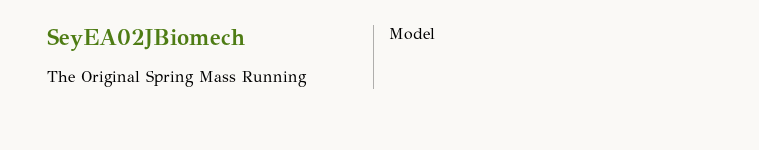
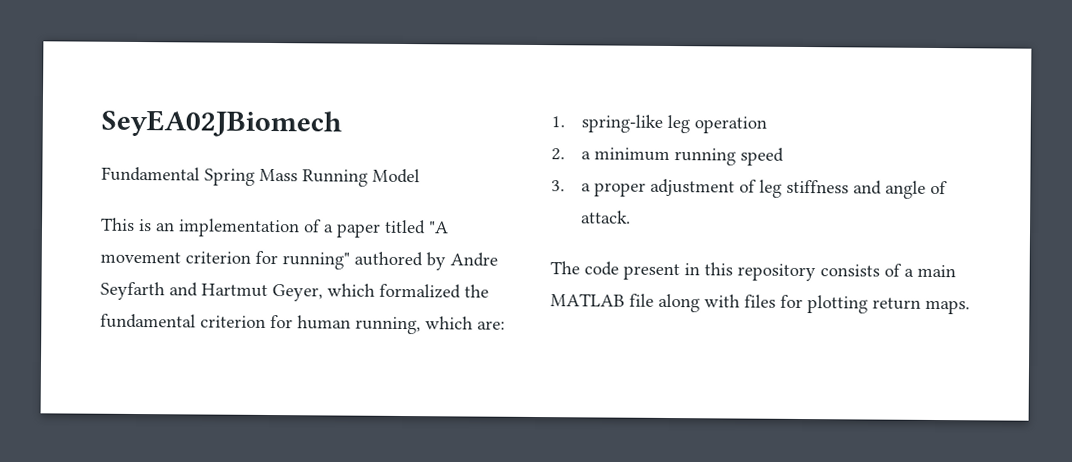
- The Original Spring Mass Running Model
+ Fundamental Spring Mass Running Model
+ This is an implementation of a paper titled "A movement criterion for running" authored by Andre Seyfarth and Hartmut Geyer, which formalized the fundamental criterion for human running, which are:
+ 1. spring-like leg operation
+ 2. a minimum running speed
+ 3. a proper adjustment of leg stiffness and angle of attack.
+ The code present in this repository consists of a main MATLAB file along with files for plotting return maps.

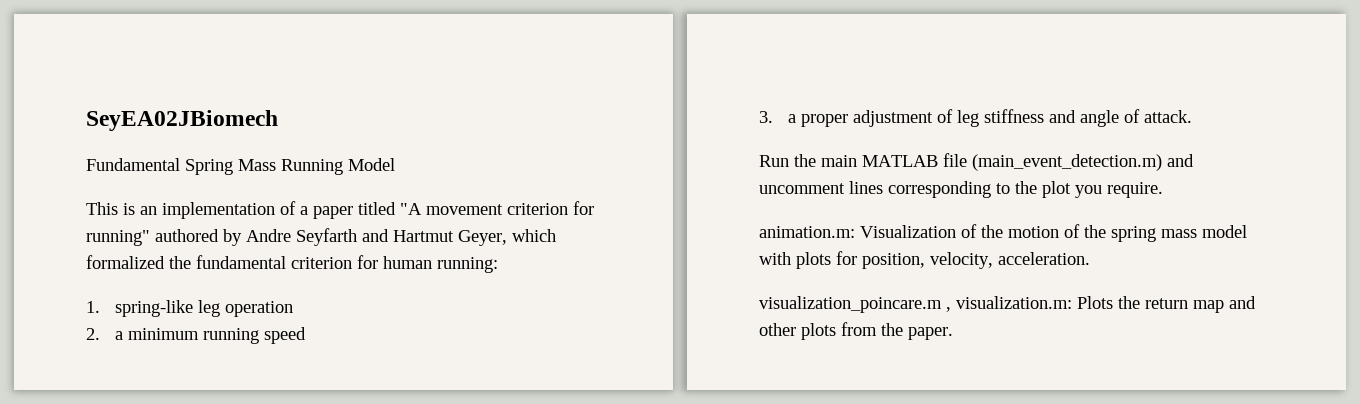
- This is an implementation of a paper titled "A movement criterion for running" authored by Andre Seyfarth and Hartmut Geyer, which formalized the fundamental criterion for human running, which are:
+ This is an implementation of a paper titled "A movement criterion for running" authored by Andre Seyfarth and Hartmut Geyer, which formalized the fundamental criterion for human running:
- The code present in this repository consists of a main MATLAB file along with files for plotting return maps.
+ Run the main MATLAB file (main_event_detection.m) and uncomment lines corresponding to the plot you require.
+ animation.m: Visualization of the motion of the spring mass model with plots for position, velocity, acceleration.
+ visualization_poincare.m , visualization.m: Plots the return map and other plots from the paper.

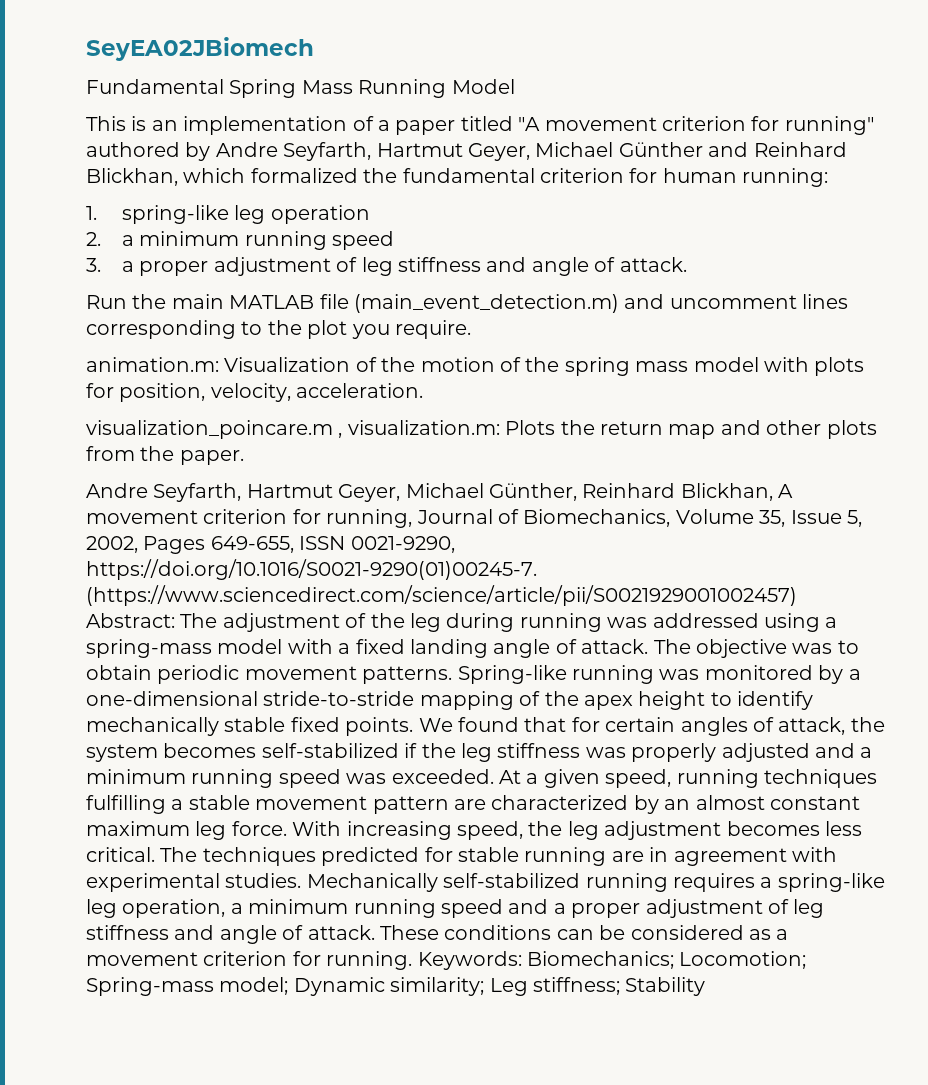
- This is an implementation of a paper titled "A movement criterion for running" authored by Andre Seyfarth and Hartmut Geyer, which formalized the fundamental criterion for human running:
+ This is an implementation of a paper titled "A movement criterion for running" authored by Andre Seyfarth, Hartmut Geyer, Michael Günther and Reinhard Blickhan, which formalized the fundamental criterion for human running:
+ Andre Seyfarth, Hartmut Geyer, Michael Günther, Reinhard Blickhan, A movement criterion for running, Journal of Biomechanics, Volume 35, Issue 5, 2002, Pages 649-655, ISSN 0021-9290, https://doi.org/10.1016/S0021-9290(01)00245-7. (https://www.sciencedirect.com/science/article/pii/S0021929001002457) Abstract: The adjustment of the leg during running was addressed using a spring-mass model with a fixed landing angle of attack. The objective was to obtain periodic movement patterns. Spring-like running was monitored by a one-dimensional stride-to-stride mapping of the apex height to identify mechanically stable fixed points. We found that for certain angles of attack, the system becomes self-stabilized if the leg stiffness was properly adjusted and a minimum running speed was exceeded. At a given speed, running techniques fulfilling a stable movement pattern are characterized by an almost constant maximum leg force. With increasing speed, the leg adjustment becomes less critical. The techniques predicted for stable running are in agreement with experimental studies. Mechanically self-stabilized running requires a spring-like leg operation, a minimum running speed and a proper adjustment of leg stiffness and angle of attack. These conditions can be considered as a movement criterion for running. Keywords: Biomechanics; Locomotion; Spring-mass model; Dynamic similarity; Leg stiffness; Stability

